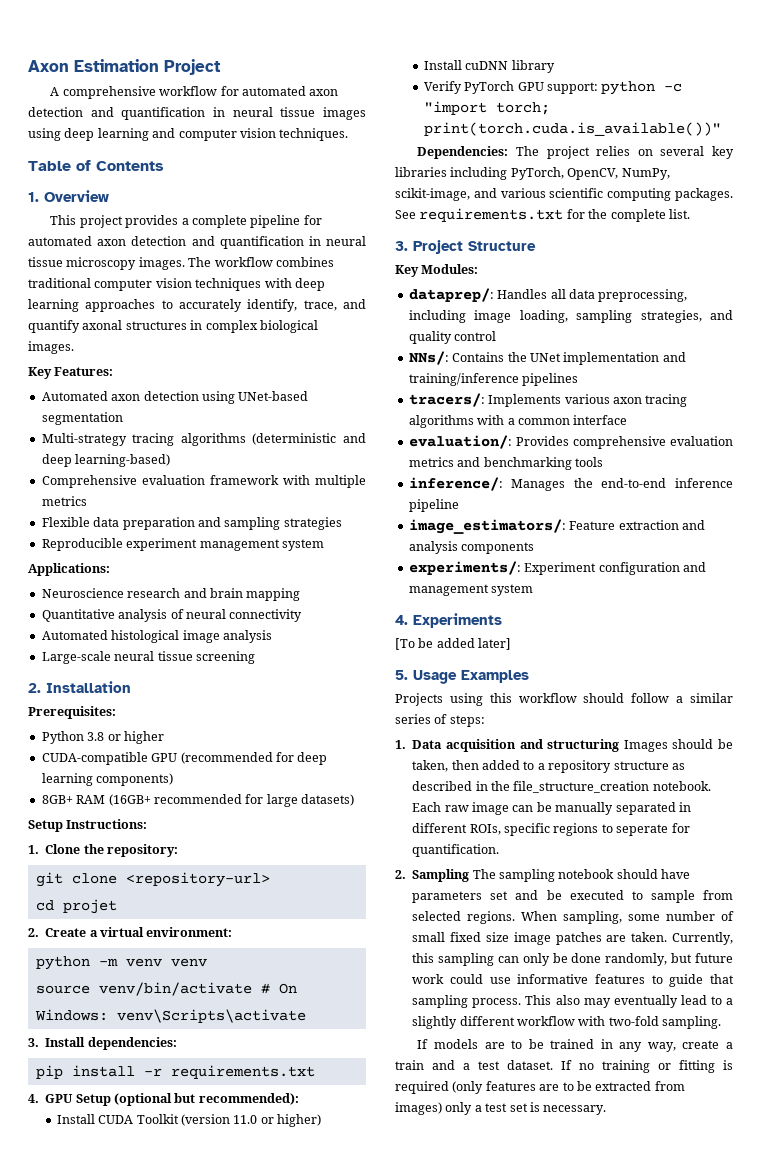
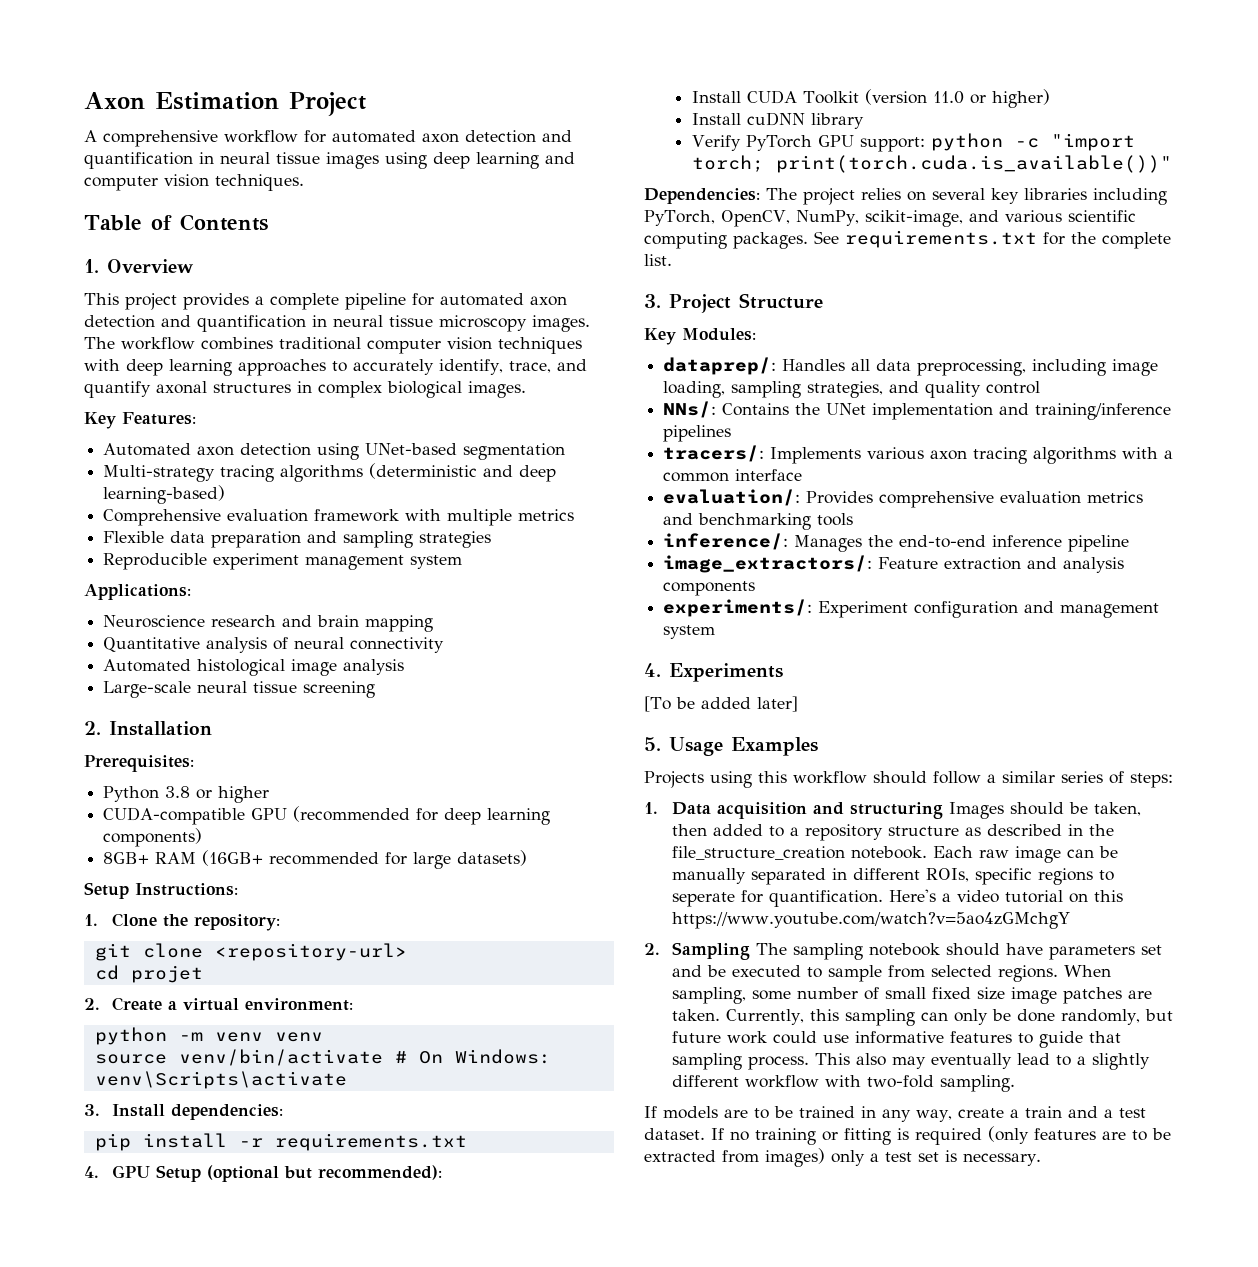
- image_estimators/: Feature extraction and analysis components
+ image_extractors/: Feature extraction and analysis components
+ Here's a video tutorial on this https://www.youtube.com/watch?v=5ao4zGMchgY

